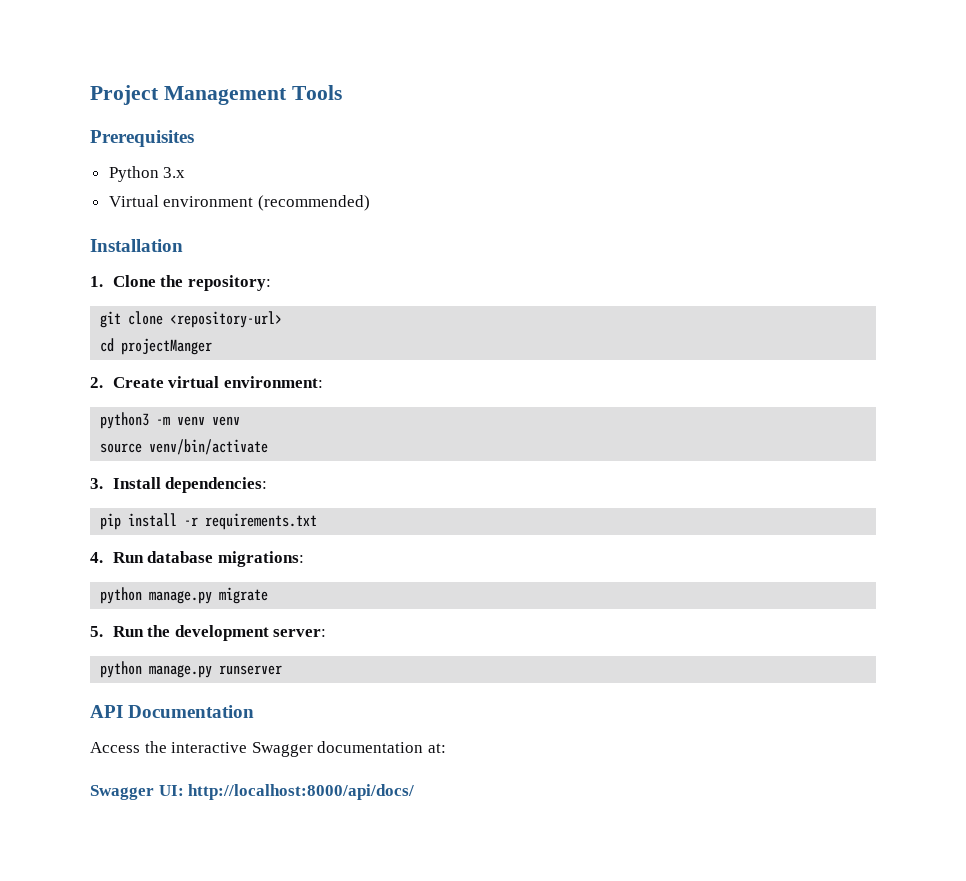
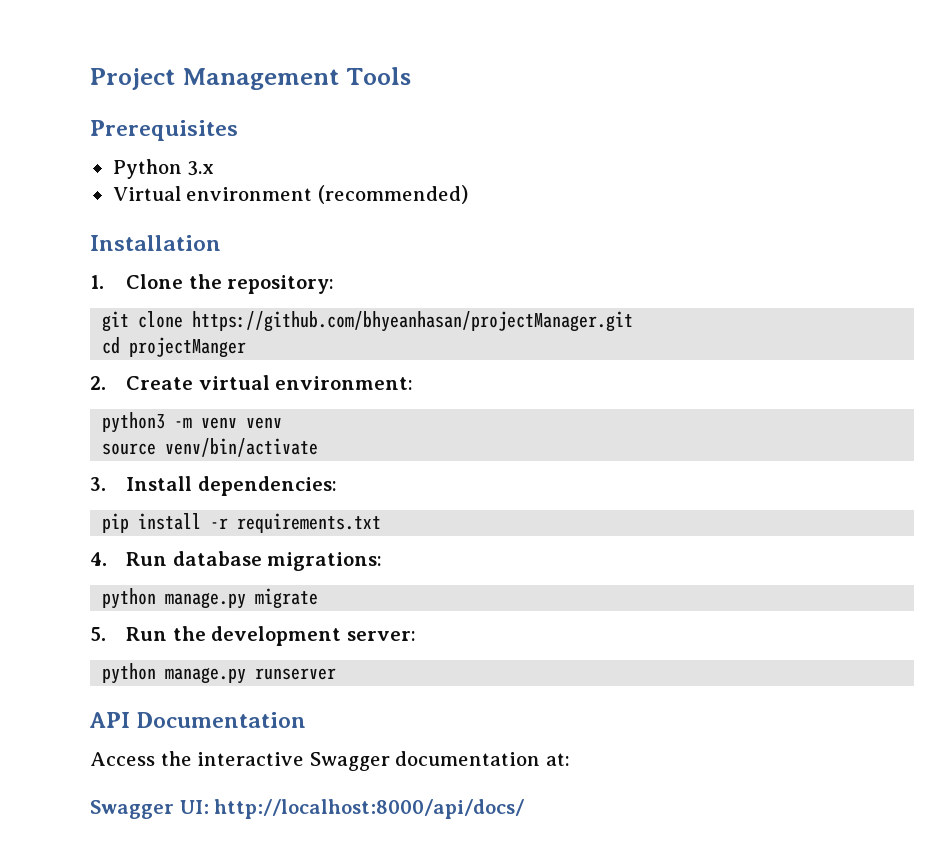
- git clone <repository-url>
+ git clone https://github.com/bhyeanhasan/projectManager.git

